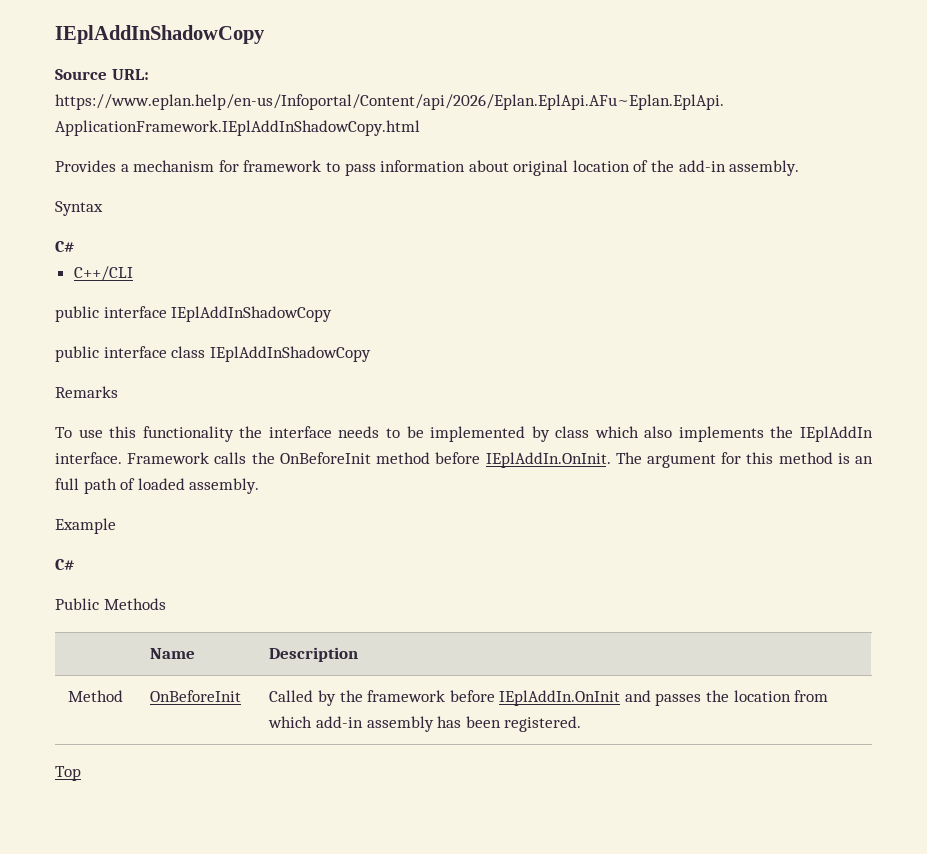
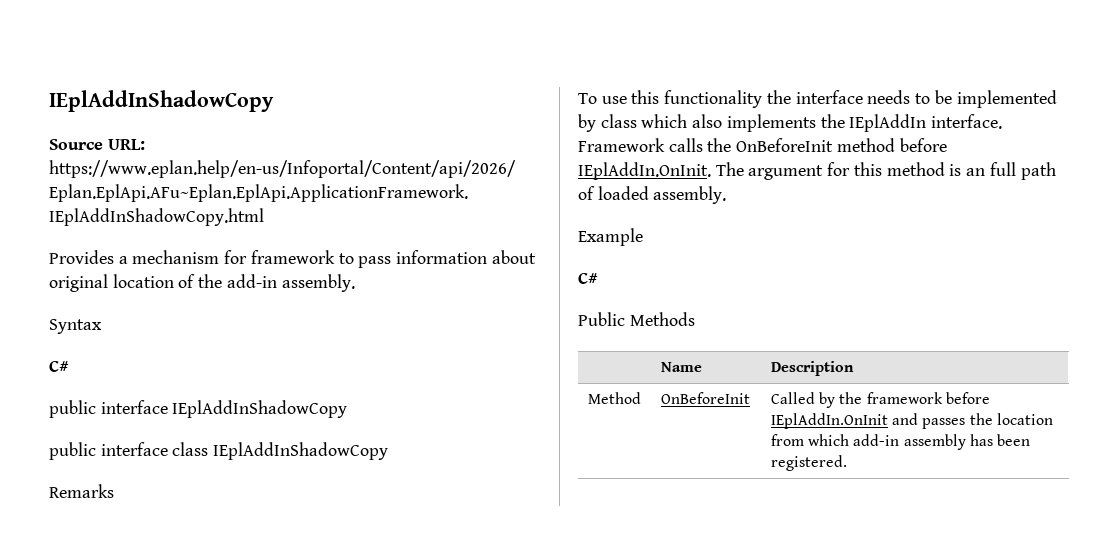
- C++/CLI
- Top

